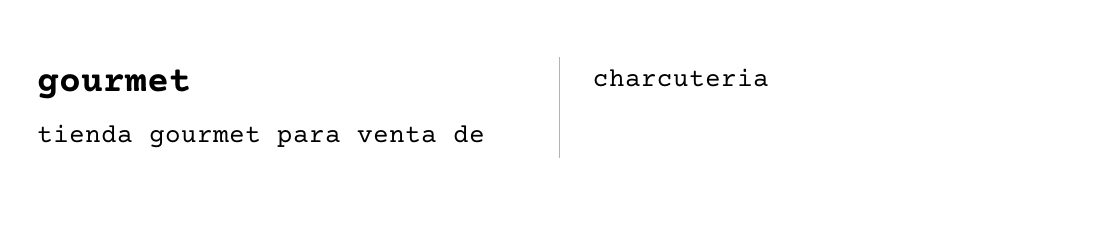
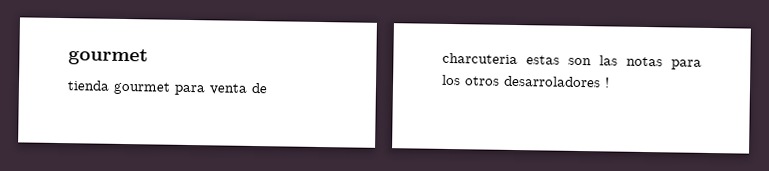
- tienda gourmet para venta de charcuteria
+ tienda gourmet para venta de charcuteria estas son las notas para los otros desarroladores !

